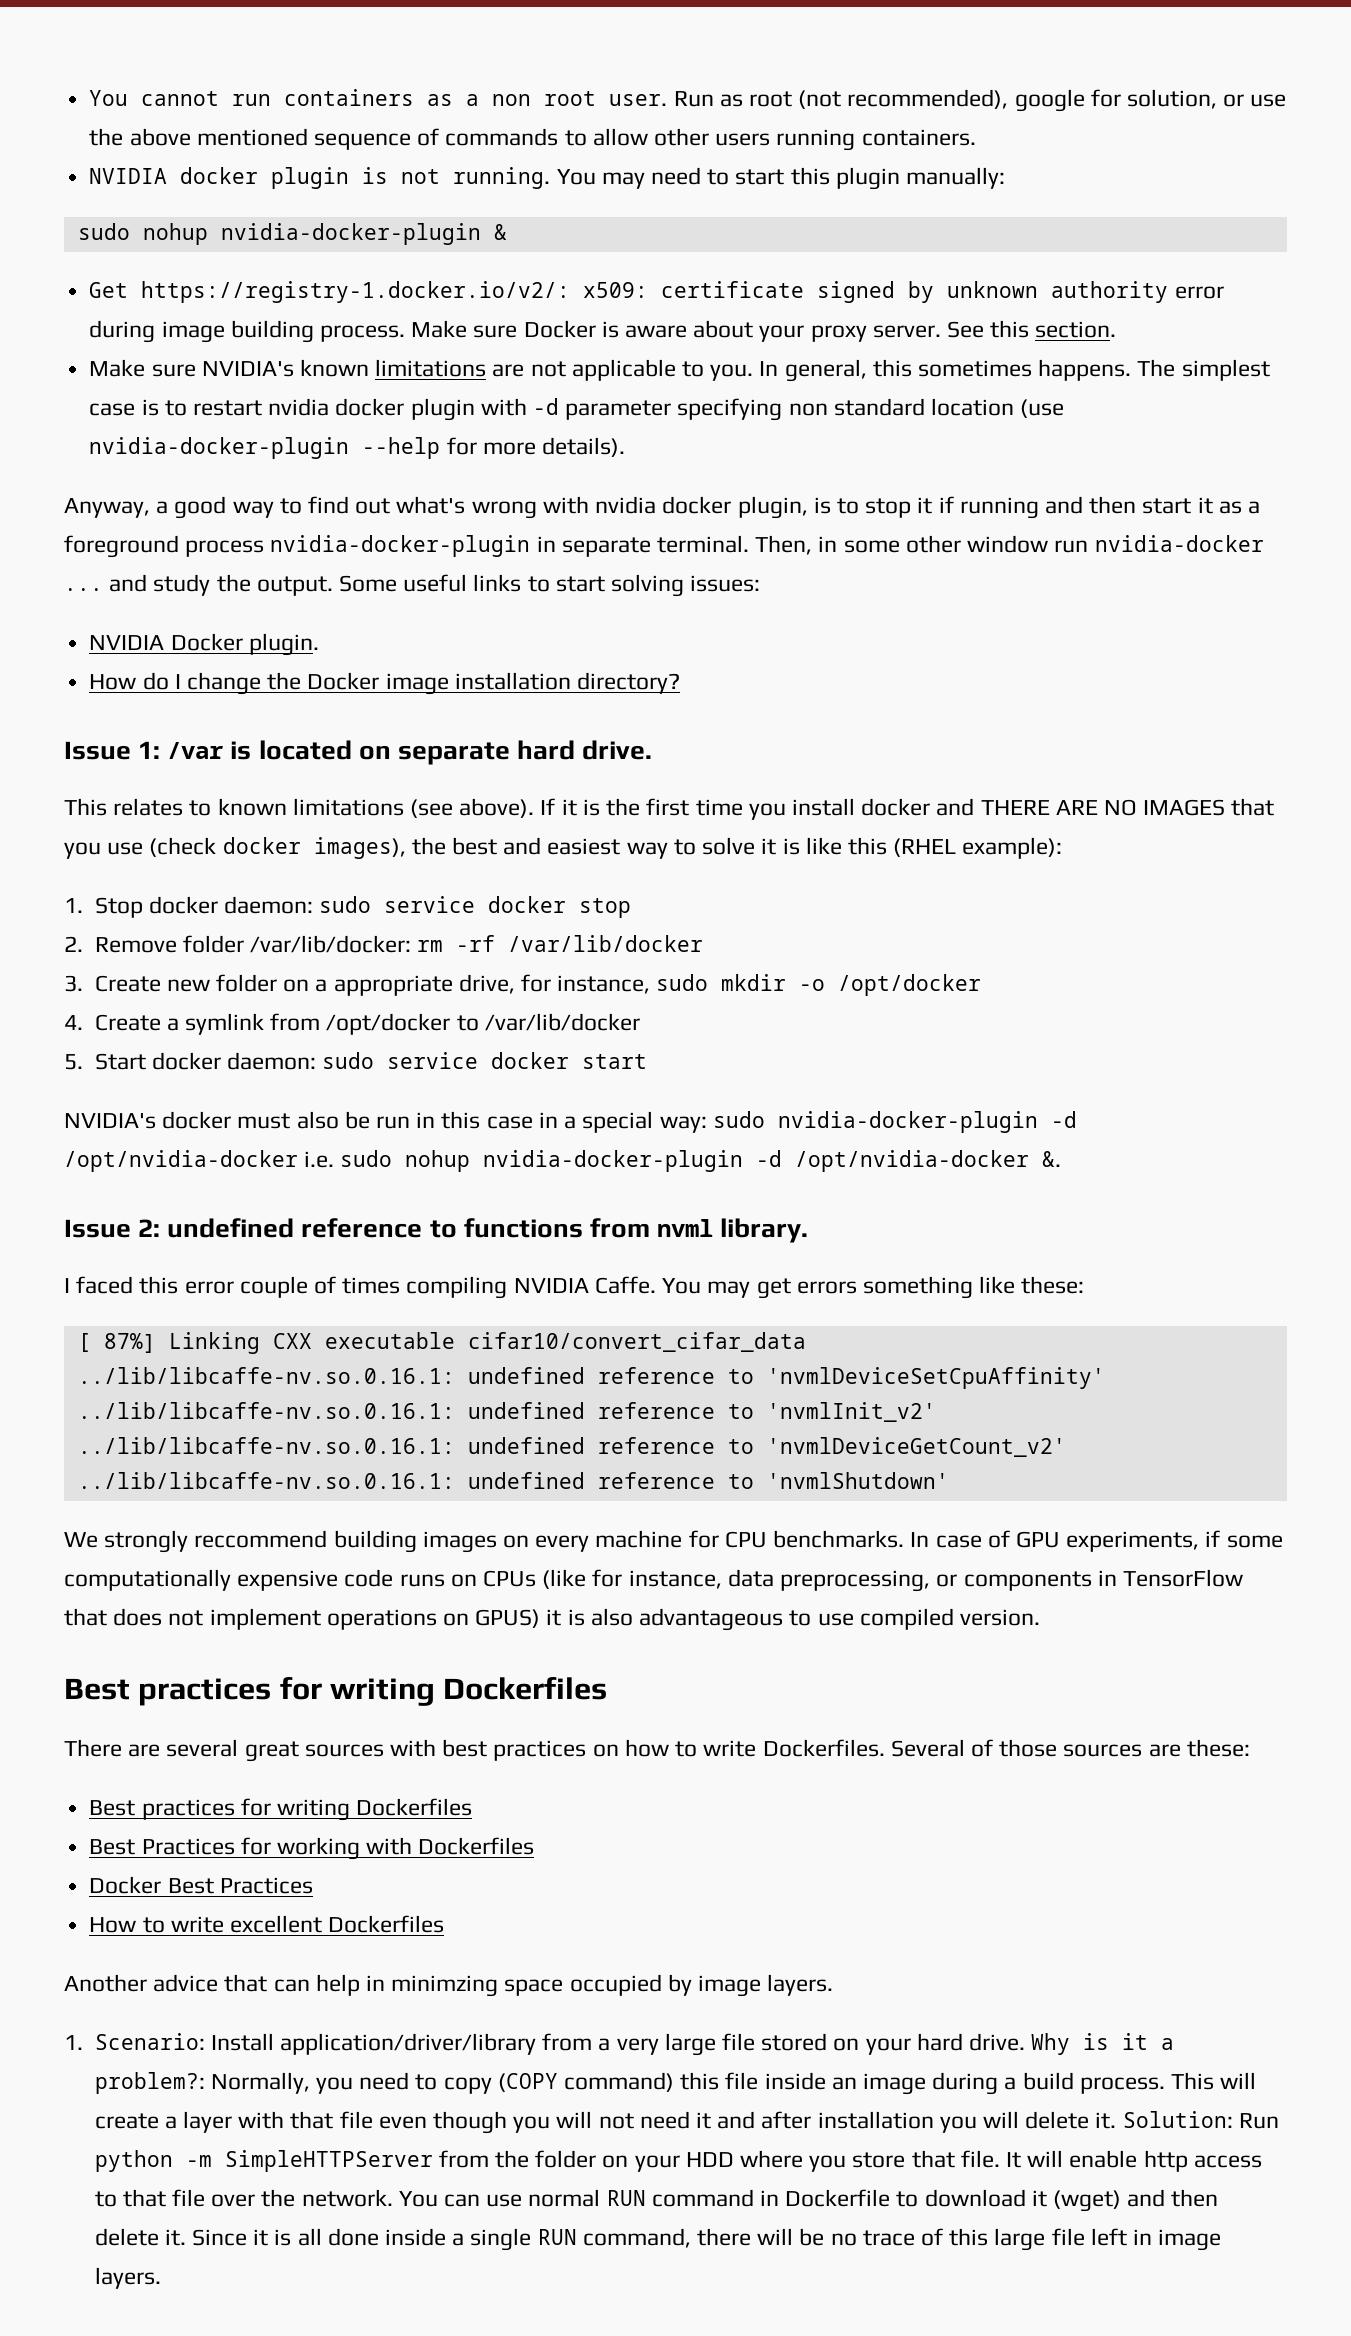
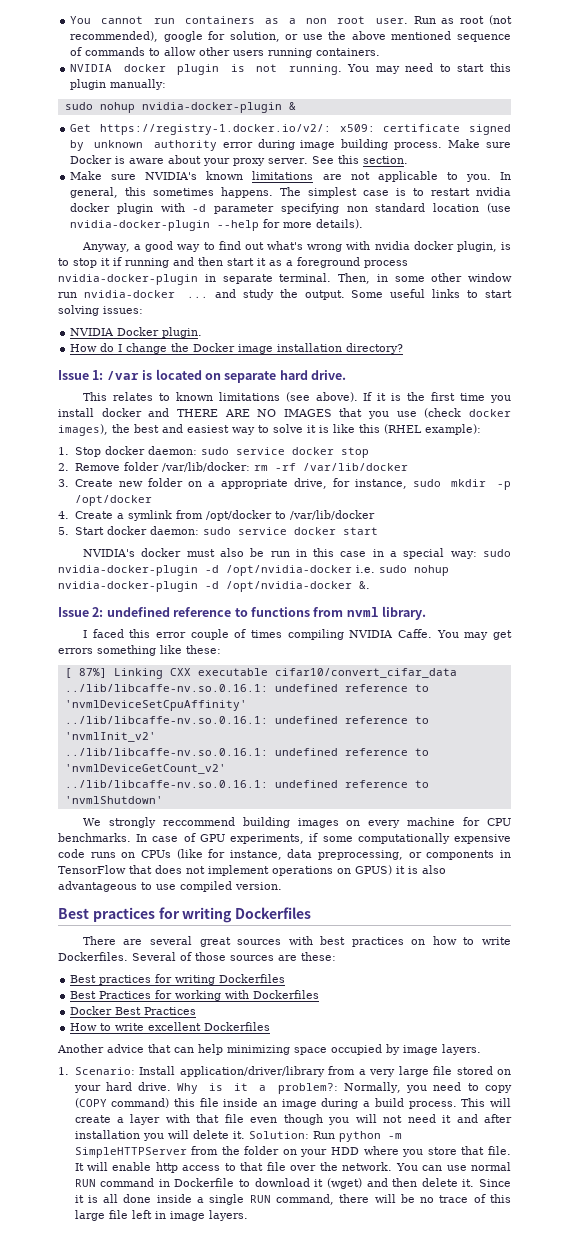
- 3. Create new folder on a appropriate drive, for instance, sudo mkdir -o /opt/docker
+ 3. Create new folder on a appropriate drive, for instance, sudo mkdir -p /opt/docker
- Another advice that can help in minimzing space occupied by image layers.
+ Another advice that can help minimizing space occupied by image layers.

